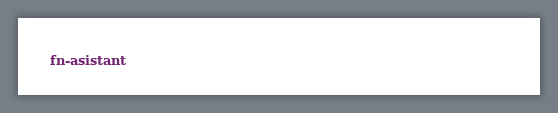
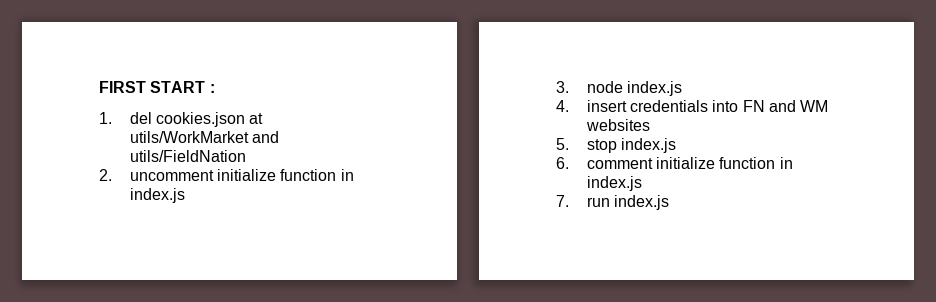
- fn-asistant
+ FIRST START :
+ 1. del cookies.json at utils/WorkMarket and utils/FieldNation
+ 2. uncomment initialize function in index.js
+ 3. node index.js
+ 4. insert credentials into FN and WM websites
+ 5. stop index.js
+ 6. comment initialize function in index.js
+ 7. run index.js

